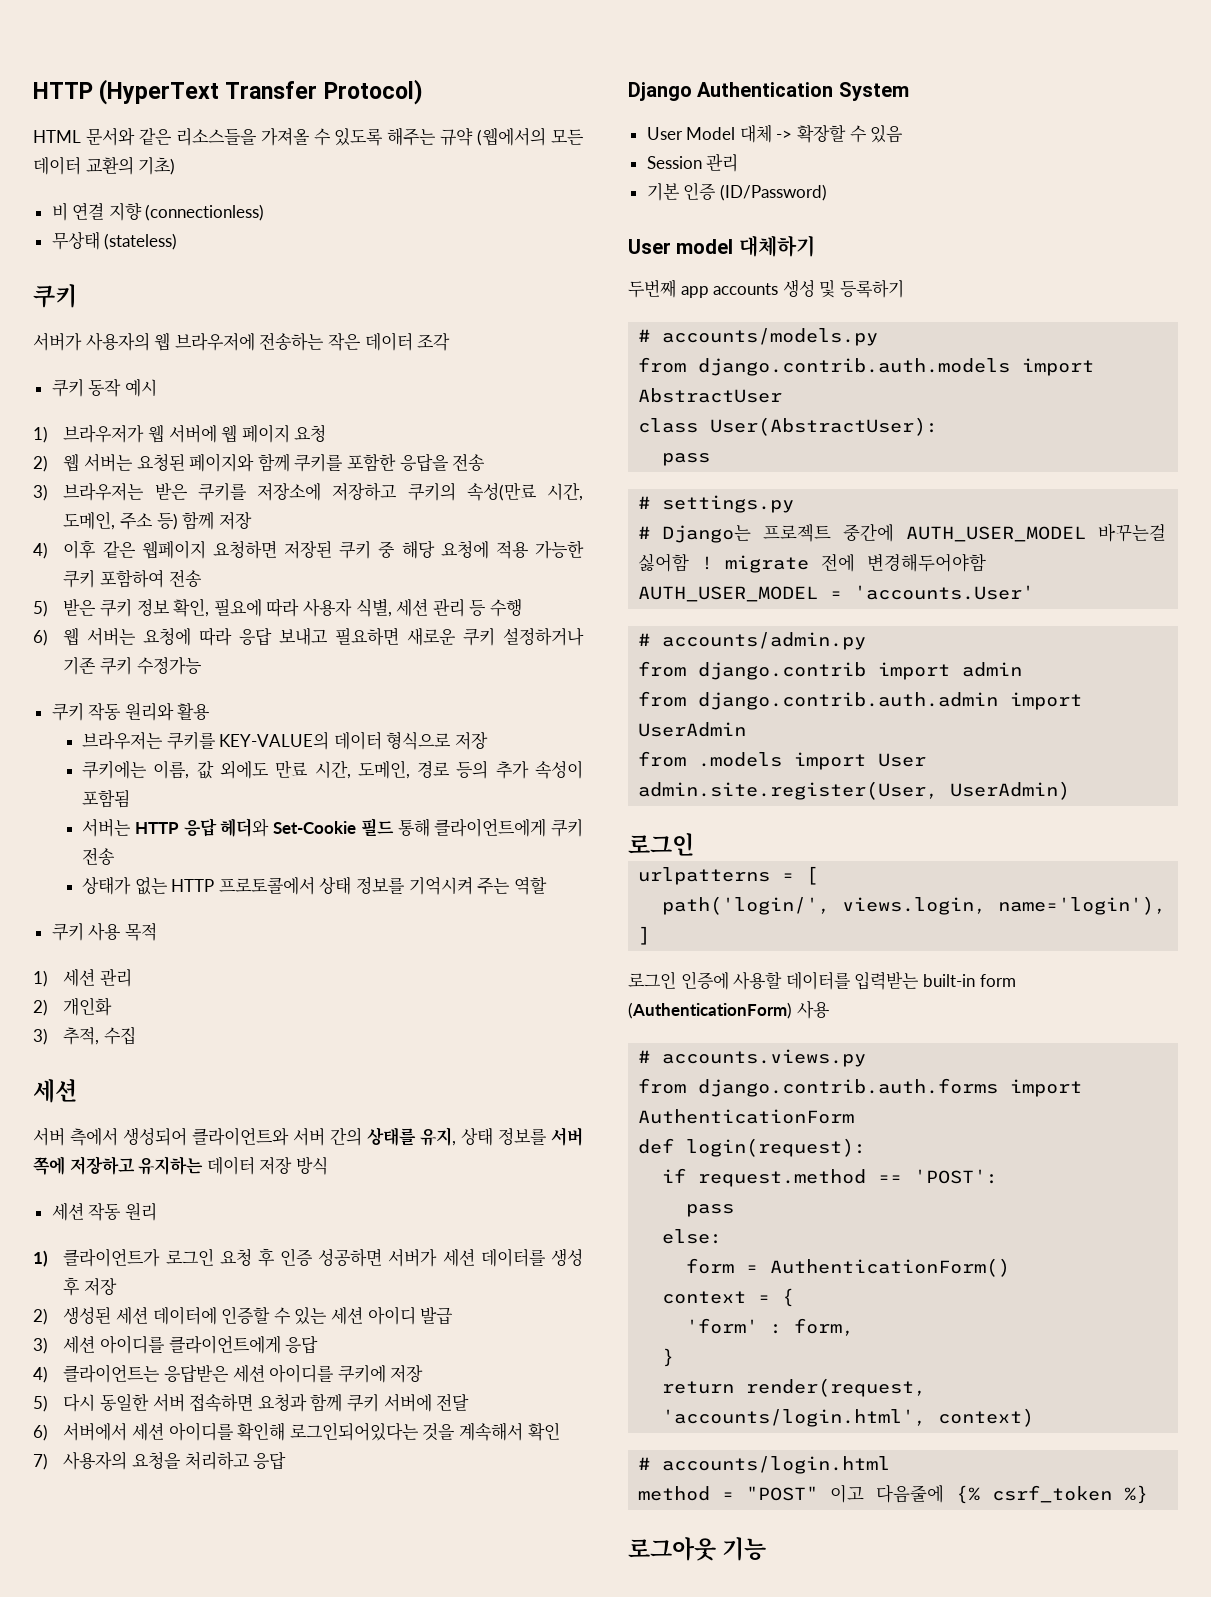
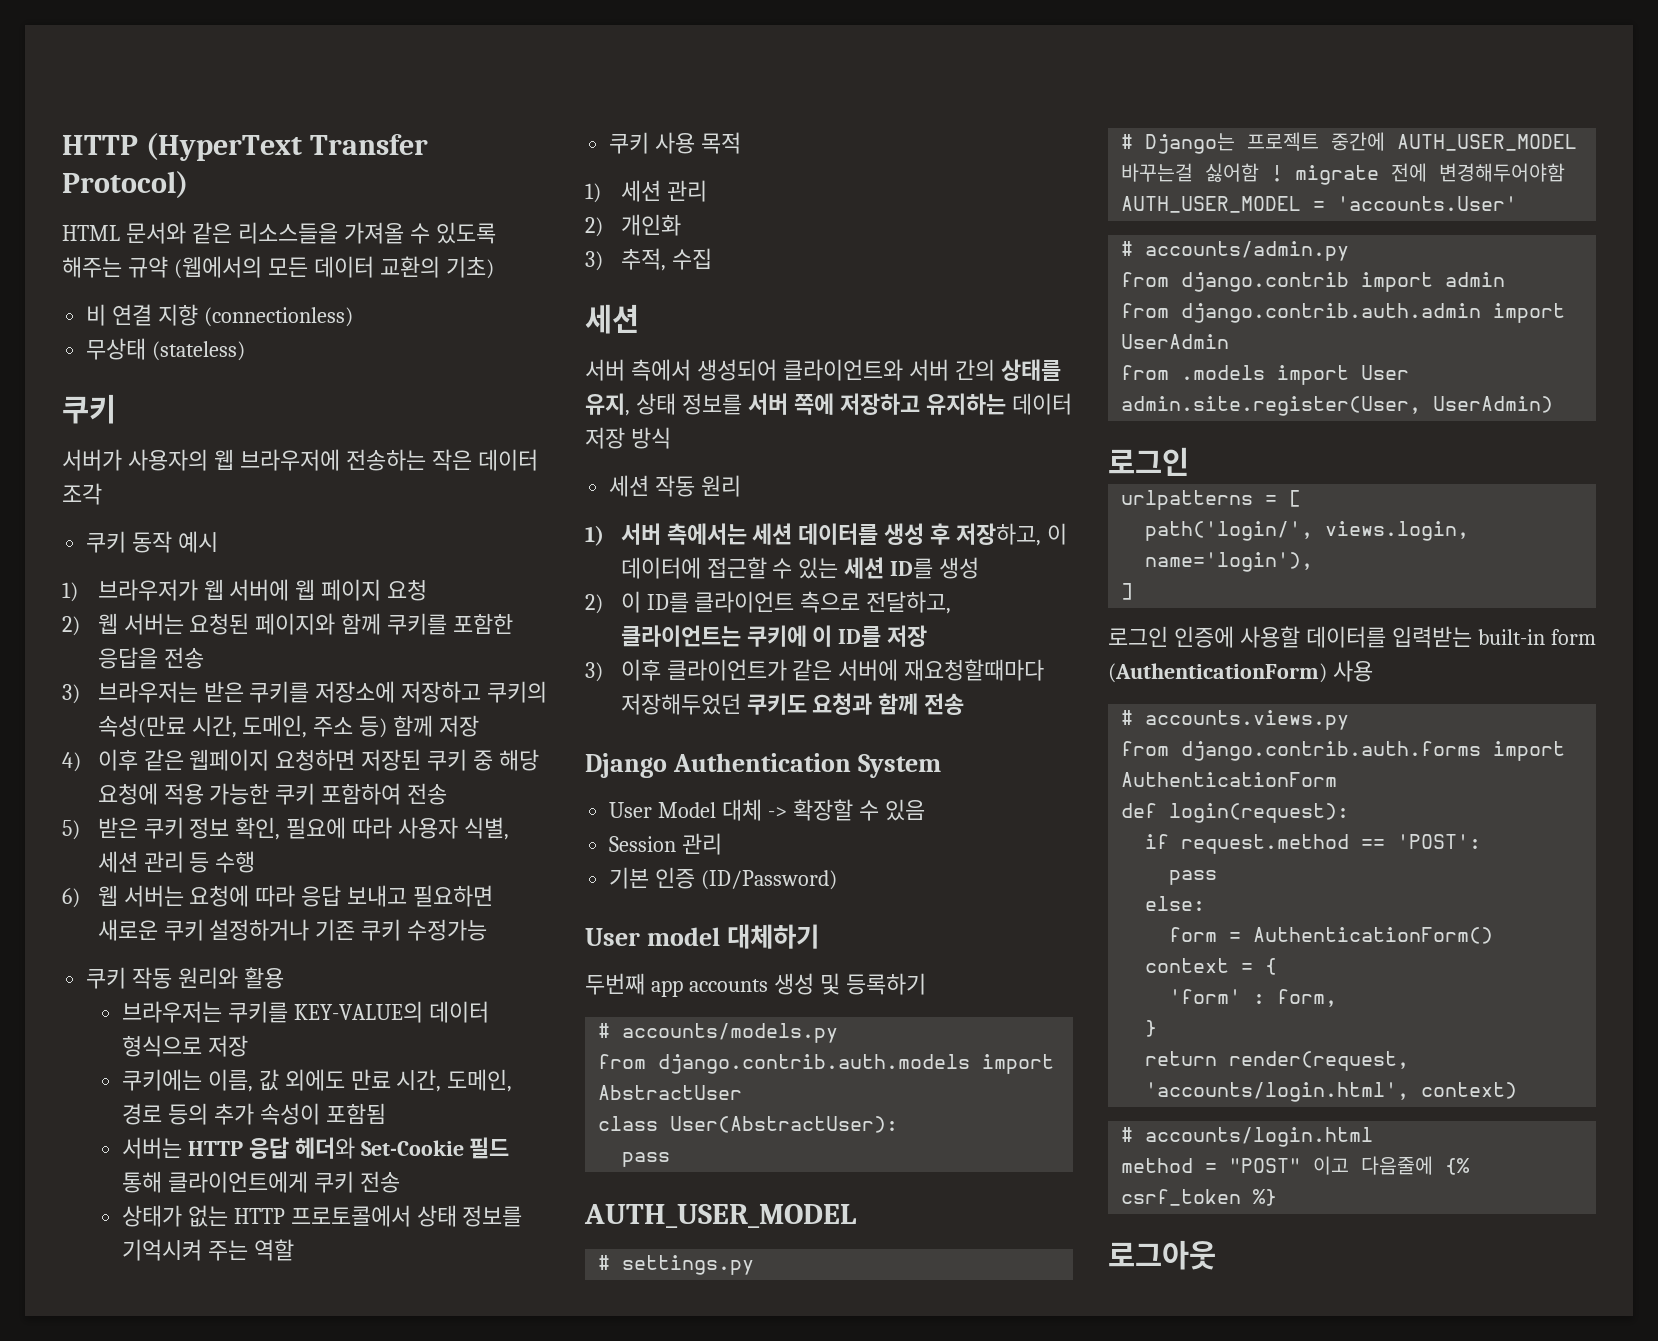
- 1) 클라이언트가 로그인 요청 후 인증 성공하면 서버가 세션 데이터를 생성 후 저장
- 2) 생성된 세션 데이터에 인증할 수 있는 세션 아이디 발급
- 3) 세션 아이디를 클라이언트에게 응답
- 4) 클라이언트는 응답받은 세션 아이디를 쿠키에 저장
- 5) 다시 동일한 서버 접속하면 요청과 함께 쿠키 서버에 전달
- 6) 서버에서 세션 아이디를 확인해 로그인되어있다는 것을 계속해서 확인
- 7) 사용자의 요청을 처리하고 응답
+ 1) 서버 측에서는 세션 데이터를 생성 후 저장하고, 이 데이터에 접근할 수 있는 세션 ID를 생성
+ 2) 이 ID를 클라이언트 측으로 전달하고, 클라이언트는 쿠키에 이 ID를 저장
+ 3) 이후 클라이언트가 같은 서버에 재요청할때마다 저장해두었던 쿠키도 요청과 함께 전송
  class User(AbstractUser):
  pass
+ AUTH_USER_MODEL
- 로그아웃 기능
+ 로그아웃

